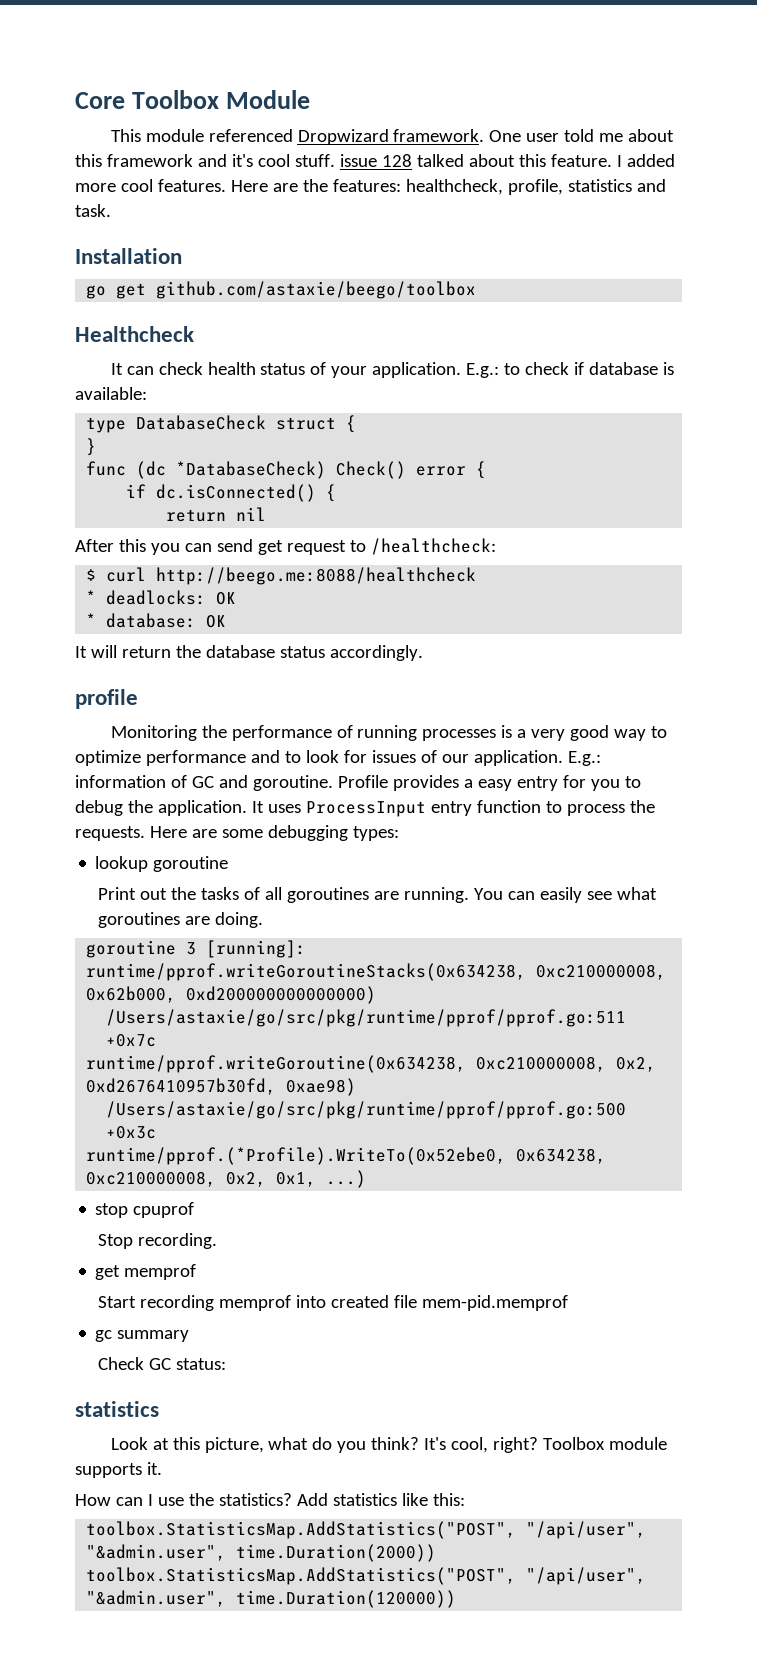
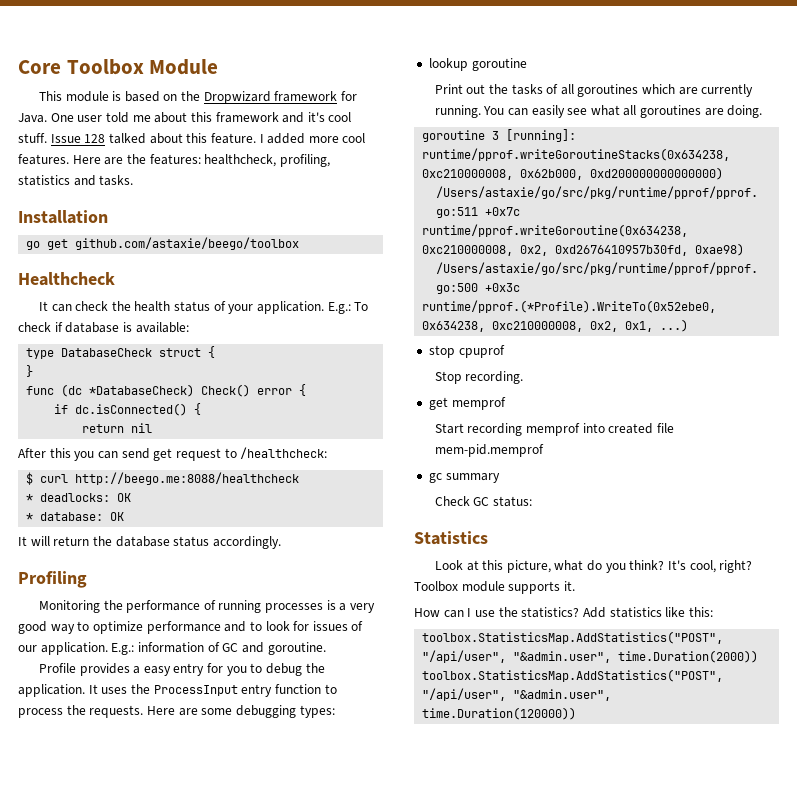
- This module referenced Dropwizard framework.
+ This module is based on the Dropwizard framework for Java.
- One user told me about this framework and it's cool stuff. issue 128 talked about this feature.
+ One user told me about this framework and it's cool stuff. Issue 128 talked about this feature.
- Here are the features: healthcheck, profile, statistics and task.
+ Here are the features: healthcheck, profiling, statistics and tasks.
- It can check health status of your application.
+ It can check the health status of your application.
- E.g.: to check if database is available:
+ E.g.: To check if database is available:
- profile
+ Profiling
- E.g.: information of GC and goroutine. Profile provides a easy entry for you to debug the application.
+ E.g.: information of GC and goroutine.
+ Profile provides a easy entry for you to debug the application.
- It uses ProcessInput entry function to process the requests.
+ It uses the ProcessInput entry function to process the requests.
- Print out the tasks of all goroutines are running.
+ Print out the tasks of all goroutines which are currently running.
- You can easily see what goroutines are doing.
+ You can easily see what all goroutines are doing.
  Check GC status:
- statistics
+ Statistics

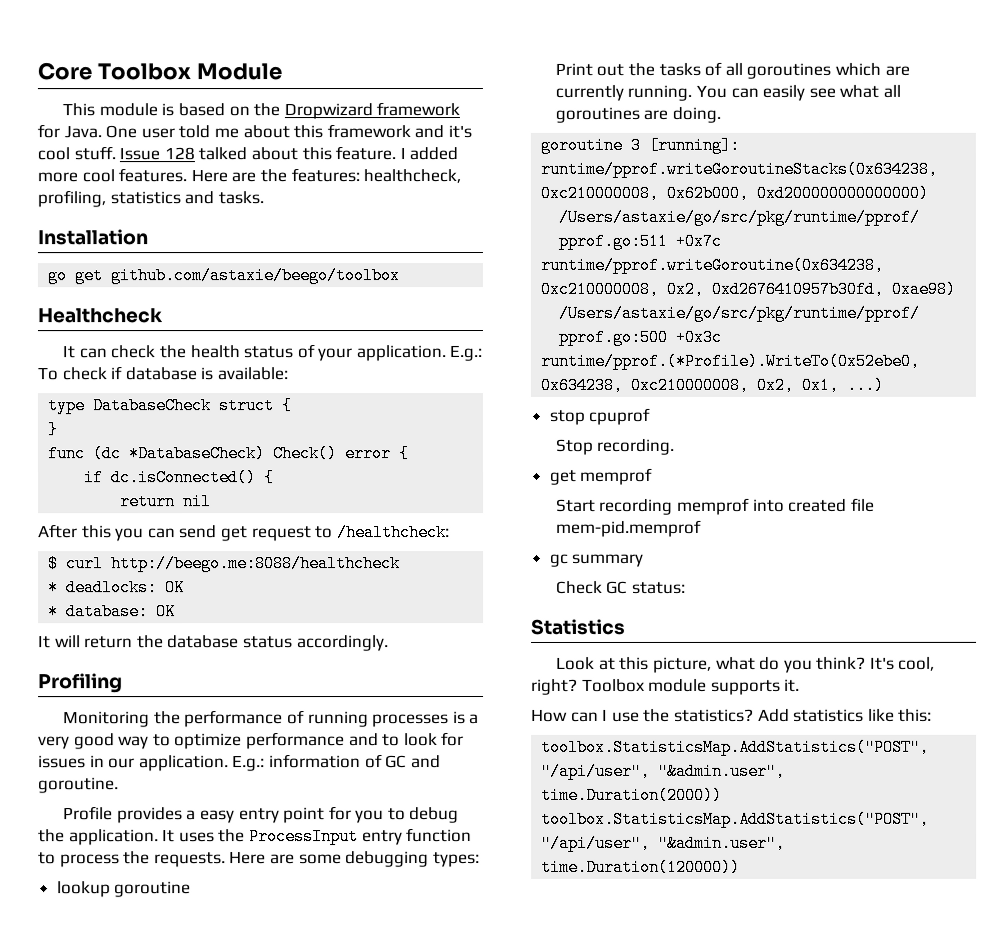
- Monitoring the performance of running processes is a very good way to optimize performance and to look for issues of our application.
+ Monitoring the performance of running processes is a very good way to optimize performance and to look for issues in our application.
- Profile provides a easy entry for you to debug the application.
+ Profile provides a easy entry point for you to debug the application.

